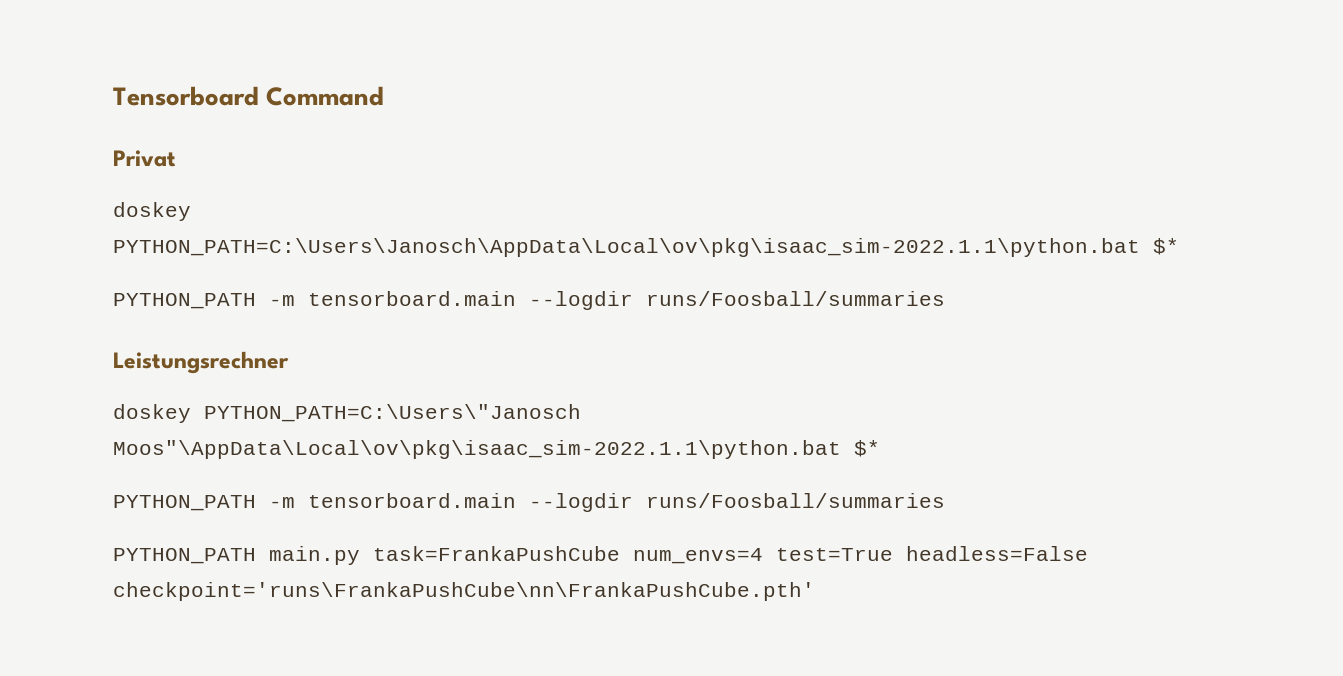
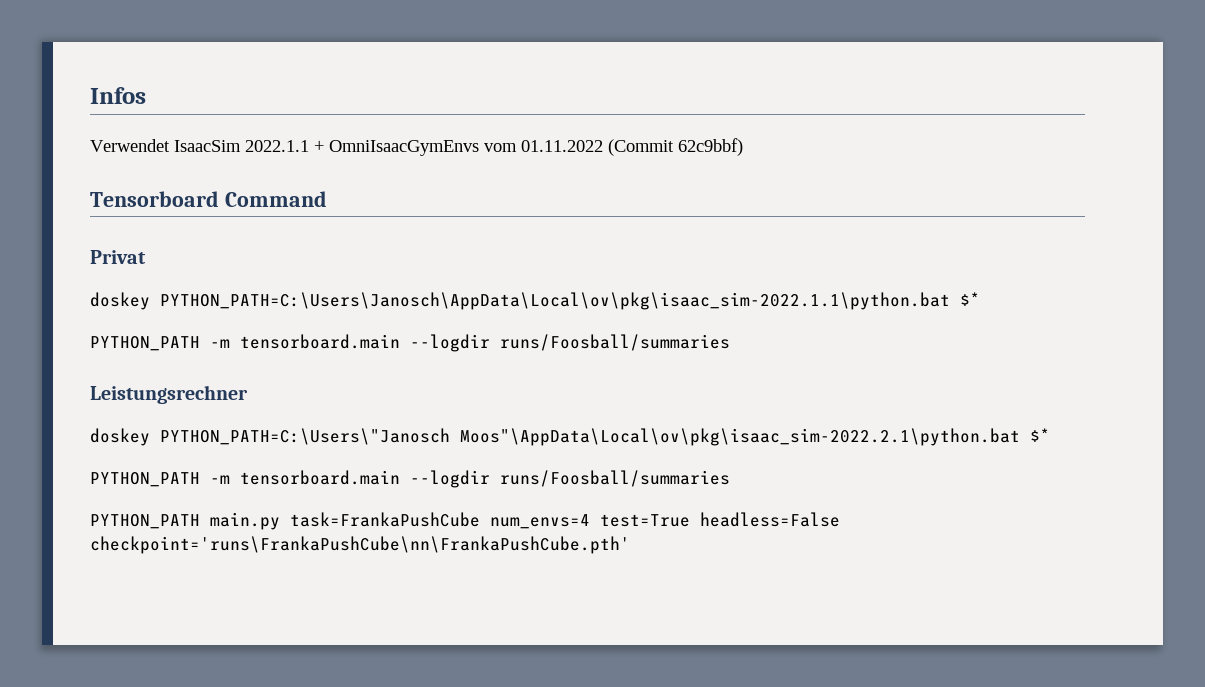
+ Infos
+ Verwendet IsaacSim 2022.1.1 + OmniIsaacGymEnvs vom 01.11.2022 (Commit 62c9bbf)
- doskey PYTHON_PATH=C:\Users\"Janosch Moos"\AppData\Local\ov\pkg\isaac_sim-2022.1.1\python.bat $*
+ doskey PYTHON_PATH=C:\Users\"Janosch Moos"\AppData\Local\ov\pkg\isaac_sim-2022.2.1\python.bat $*

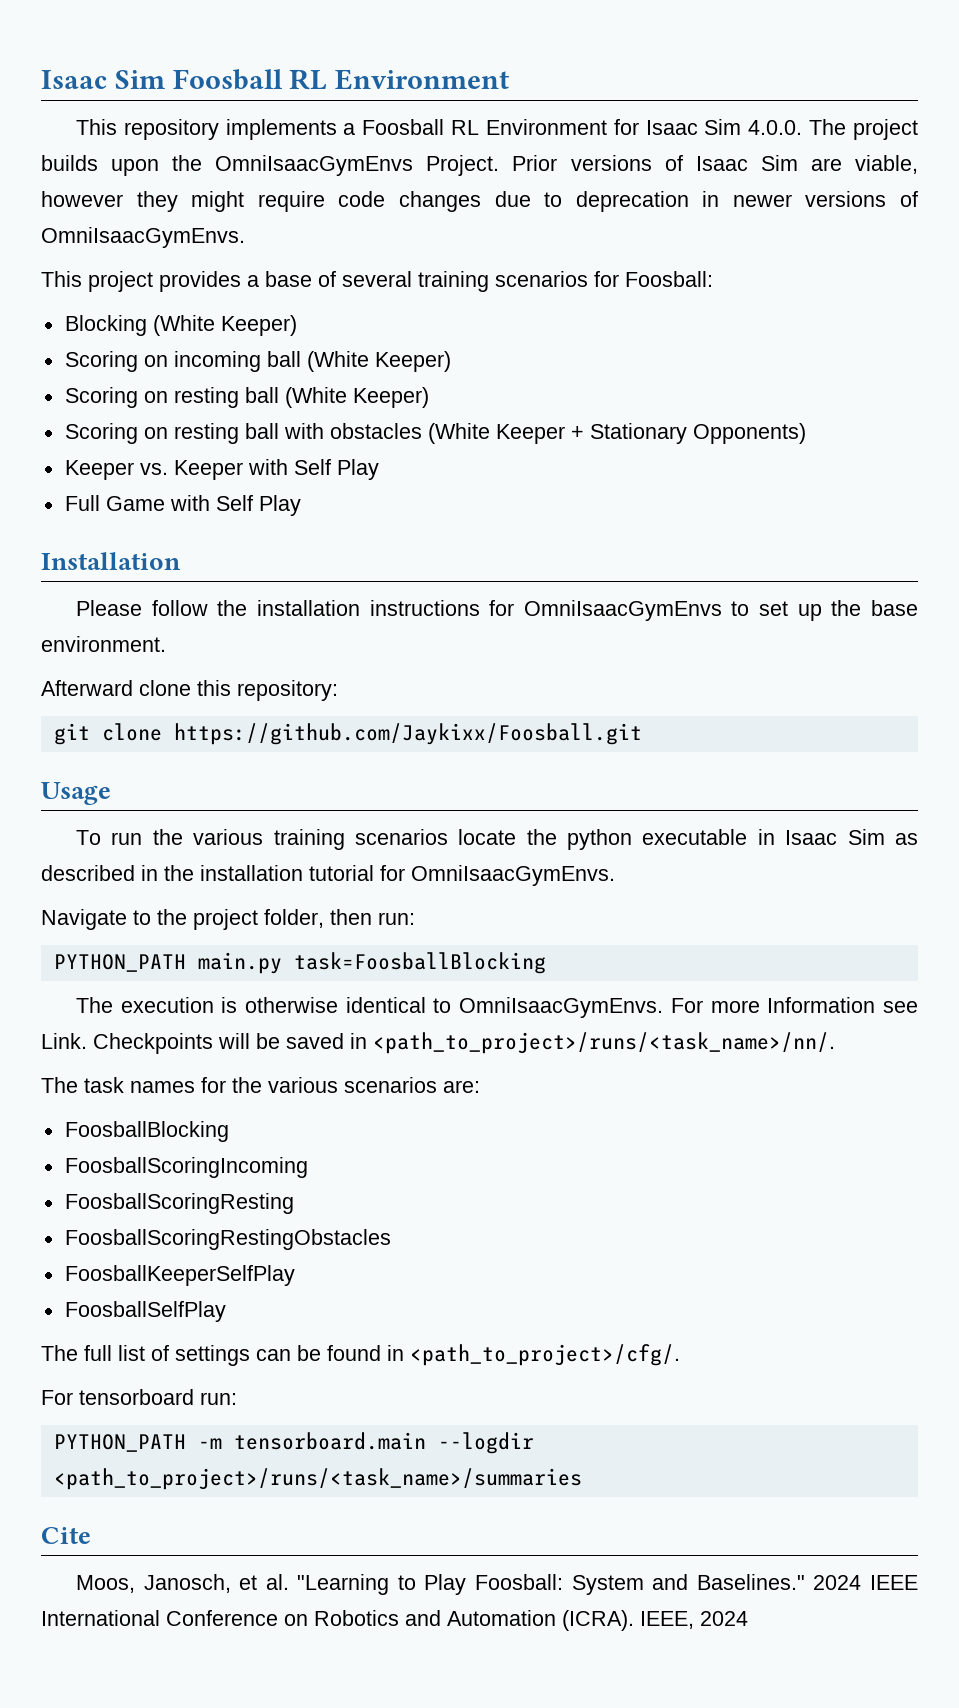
- Infos
- Verwendet IsaacSim 2022.1.1 + OmniIsaacGymEnvs vom 01.11.2022 (Commit 62c9bbf)
- Tensorboard Command
- Privat
- doskey PYTHON_PATH=C:\Users\Janosch\AppData\Local\ov\pkg\isaac_sim-2022.1.1\python.bat $*
- PYTHON_PATH -m tensorboard.main --logdir runs/Foosball/summaries
- Leistungsrechner
- doskey PYTHON_PATH=C:\Users\"Janosch Moos"\AppData\Local\ov\pkg\isaac_sim-2022.2.1\python.bat $*
- PYTHON_PATH -m tensorboard.main --logdir runs/Foosball/summaries
- PYTHON_PATH main.py task=FrankaPushCube num_envs=4 test=True headless=False checkpoint='runs\FrankaPushCube\nn\FrankaPushCube.pth'
+ Isaac Sim Foosball RL Environment
+ This repository implements a Foosball RL Environment for Isaac Sim 4.0.0. The project builds upon the OmniIsaacGymEnvs Project. Prior versions of Isaac Sim are viable, however they might require code changes due to deprecation in newer versions of OmniIsaacGymEnvs.
+ This project provides a base of several training scenarios for Foosball:
+ Blocking (White Keeper)
+ Scoring on incoming ball (White Keeper)
+ Scoring on resting ball (White Keeper)
+ Scoring on resting ball with obstacles (White Keeper + Stationary Opponents)
+ Keeper vs. Keeper with Self Play
+ Full Game with Self Play
+ Installation
+ Please follow the installation instructions for OmniIsaacGymEnvs to set up the base environment.
+ Afterward clone this repository:
+ git clone https://github.com/Jaykixx/Foosball.git
+ Usage
+ To run the various training scenarios locate the python executable in Isaac Sim as described in the installation tutorial for OmniIsaacGymEnvs.
+ Navigate to the project folder, then run:
+ PYTHON_PATH main.py task=FoosballBlocking
+ The execution is otherwise identical to OmniIsaacGymEnvs. For more Information see Link. Checkpoints will be saved in <path_to_project>/runs/<task_name>/nn/.
+ The task names for the various scenarios are:
+ FoosballBlocking
+ FoosballScoringIncoming
+ FoosballScoringResting
+ FoosballScoringRestingObstacles
+ FoosballKeeperSelfPlay
+ FoosballSelfPlay
+ The full list of settings can be found in <path_to_project>/cfg/.
+ For tensorboard run:
+ PYTHON_PATH -m tensorboard.main --logdir <path_to_project>/runs/<task_name>/summaries
+ Cite
+ Moos, Janosch, et al. "Learning to Play Foosball: System and Baselines." 2024 IEEE International Conference on Robotics and Automation (ICRA). IEEE, 2024

